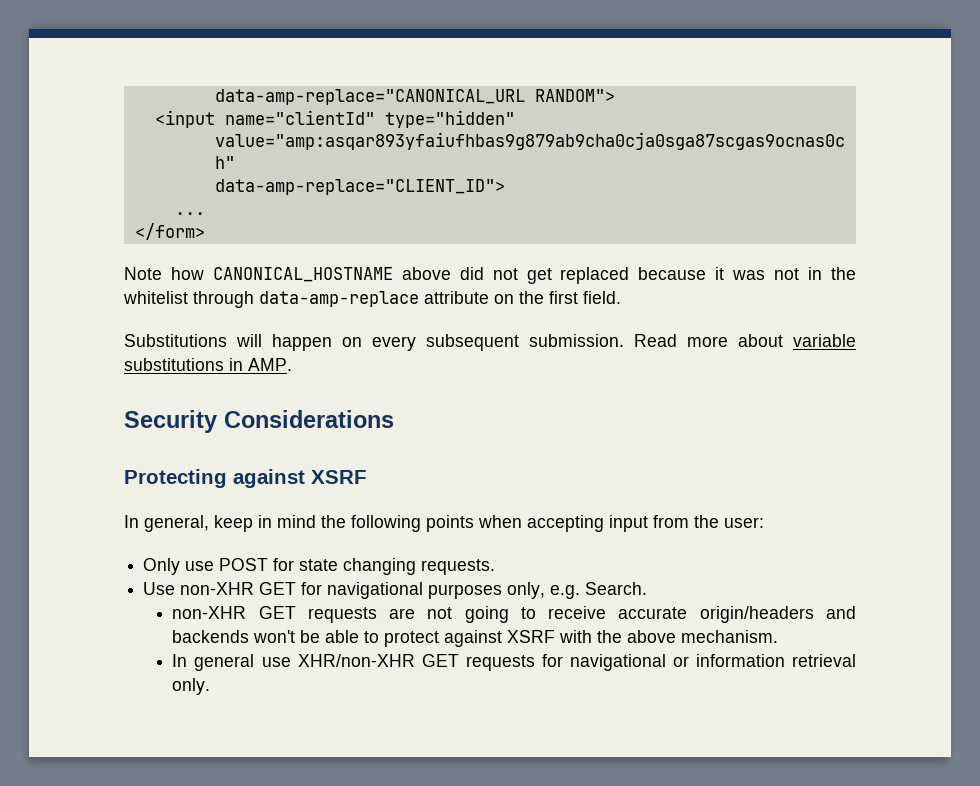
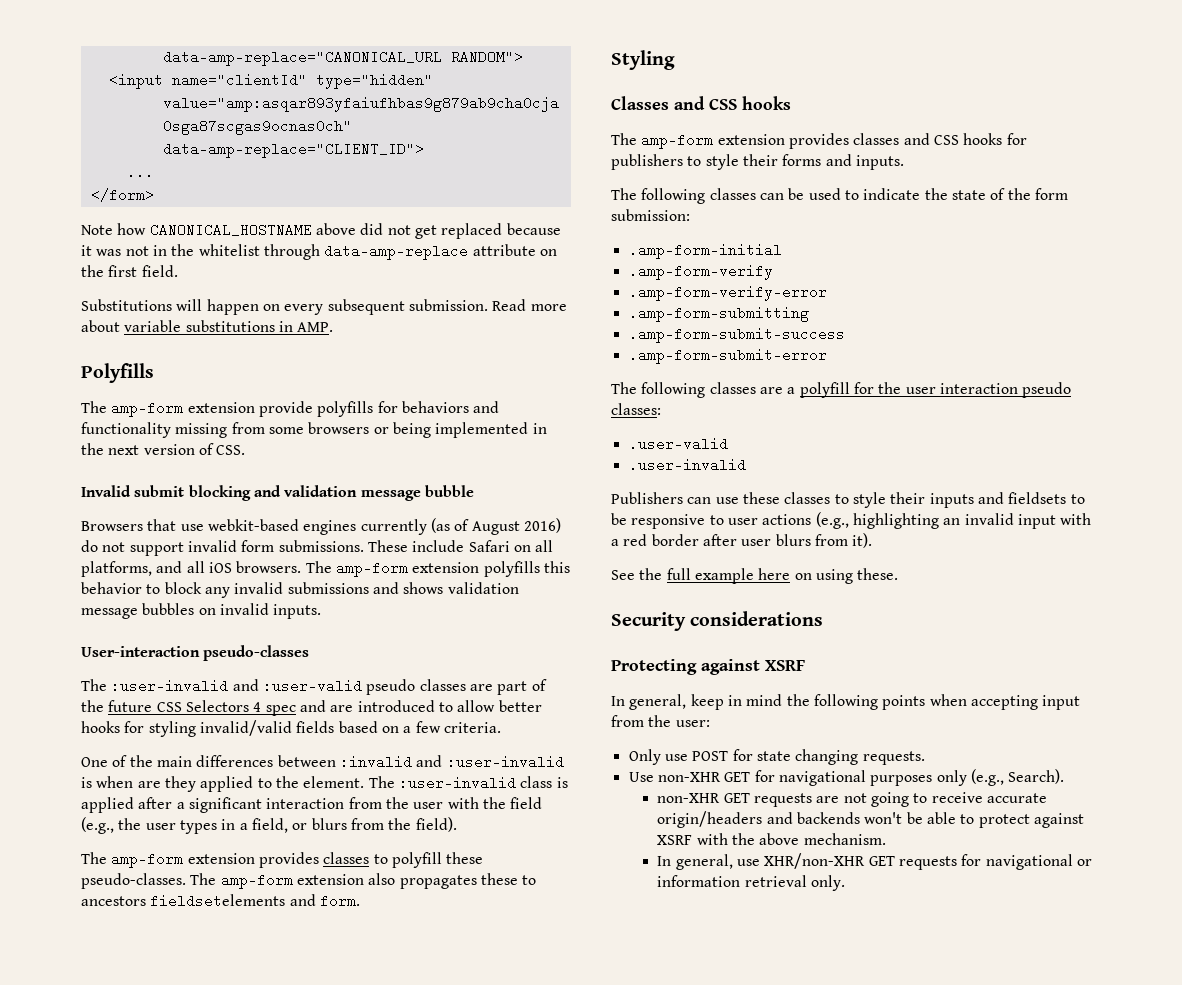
+ Polyfills
+ The amp-form extension provide polyfills for behaviors and functionality missing from some browsers or being implemented in the next version of CSS.
+ Invalid submit blocking and validation message bubble
+ Browsers that use webkit-based engines currently (as of August 2016) do not support invalid form submissions. These include Safari on all platforms, and all iOS browsers. The amp-form extension polyfills this behavior to block any invalid submissions and shows validation message bubbles on invalid inputs.
+ User-interaction pseudo-classes
+ The :user-invalid and :user-valid pseudo classes are part of the future CSS Selectors 4 spec and are introduced to allow better hooks for styling invalid/valid fields based on a few criteria.
+ One of the main differences between :invalid and :user-invalid is when are they applied to the element. The :user-invalid class is applied after a significant interaction from the user with the field (e.g., the user types in a field, or blurs from the field).
+ The amp-form extension provides classes to polyfill these pseudo-classes. The amp-form extension also propagates these to ancestors fieldsetelements and form.
+ Styling
+ Classes and CSS hooks
+ The amp-form extension provides classes and CSS hooks for publishers to style their forms and inputs.
+ The following classes can be used to indicate the state of the form submission:
+ .amp-form-initial
+ .amp-form-verify
+ .amp-form-verify-error
+ .amp-form-submitting
+ .amp-form-submit-success
+ .amp-form-submit-error
+ The following classes are a polyfill for the user interaction pseudo classes:
+ .user-valid
+ .user-invalid
+ Publishers can use these classes to style their inputs and fieldsets to be responsive to user actions (e.g., highlighting an invalid input with a red border after user blurs from it).
+ See the full example here on using these.
- Security Considerations
+ Security considerations
- Use non-XHR GET for navigational purposes only, e.g. Search.
+ Use non-XHR GET for navigational purposes only (e.g., Search).
- In general use XHR/non-XHR GET requests for navigational or information retrieval only.
+ In general, use XHR/non-XHR GET requests for navigational or information retrieval only.

